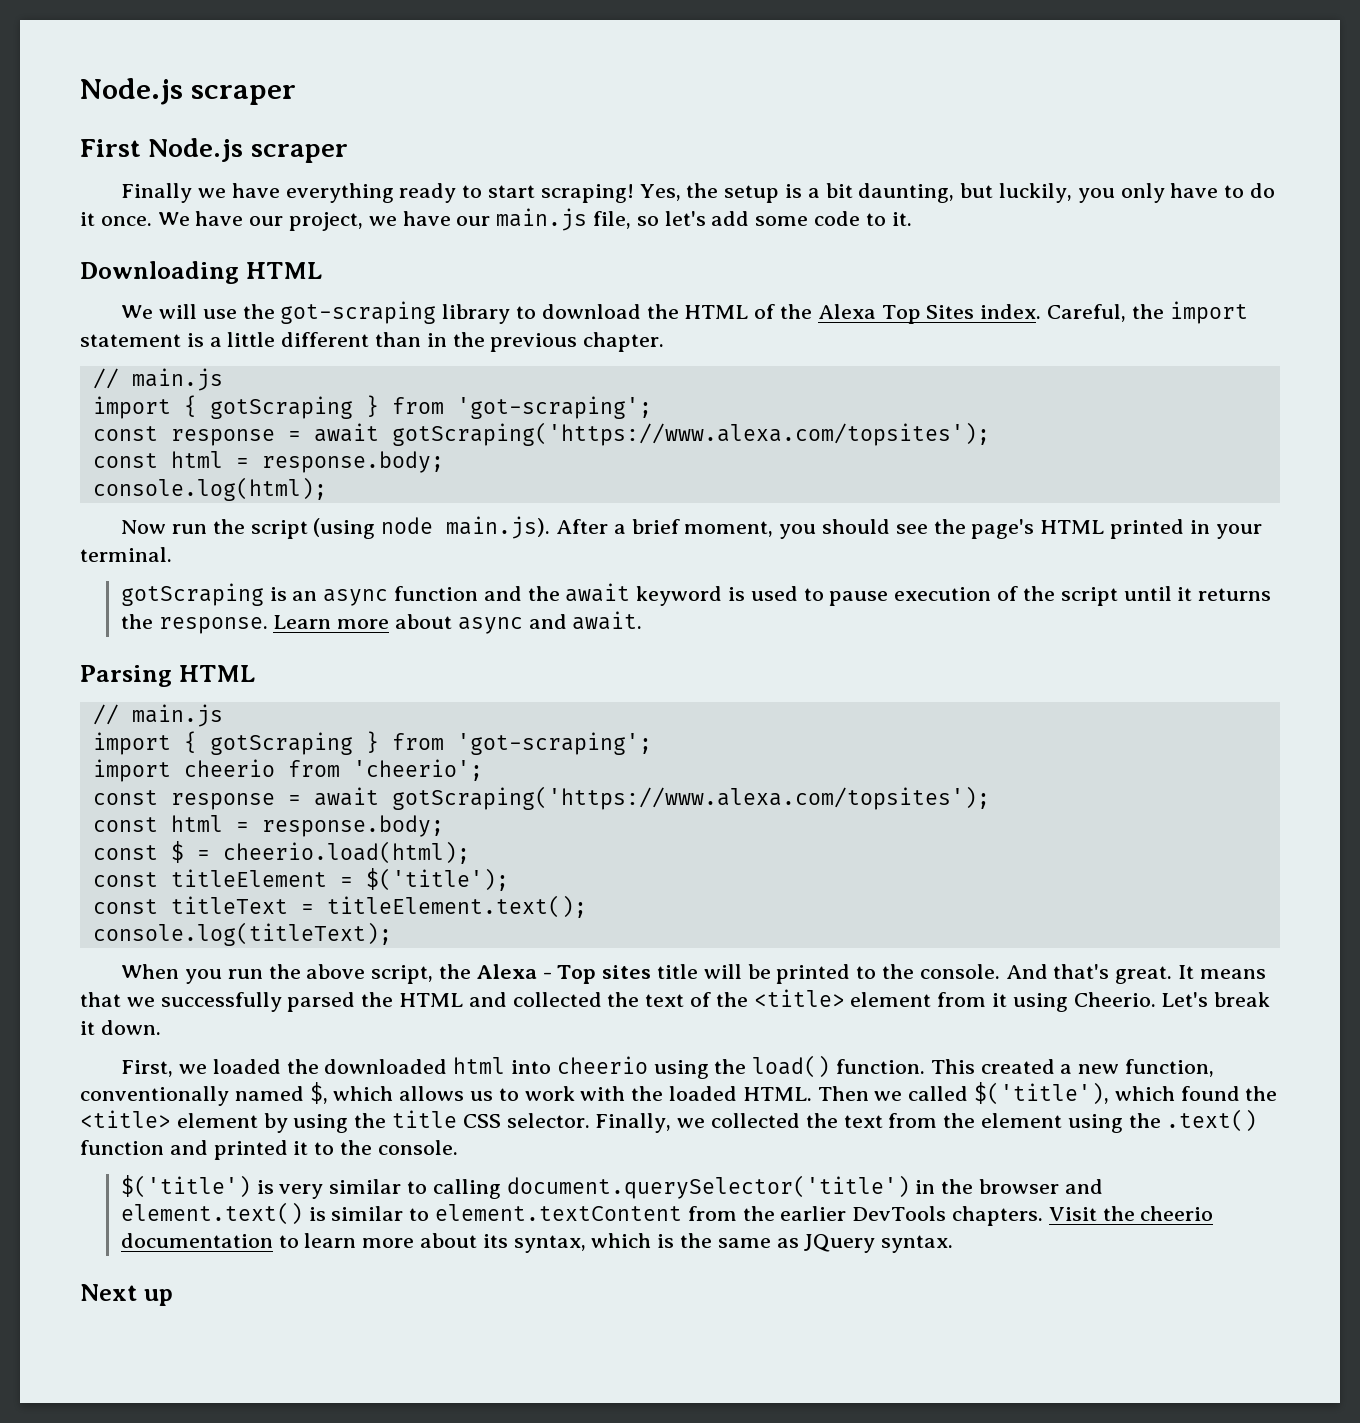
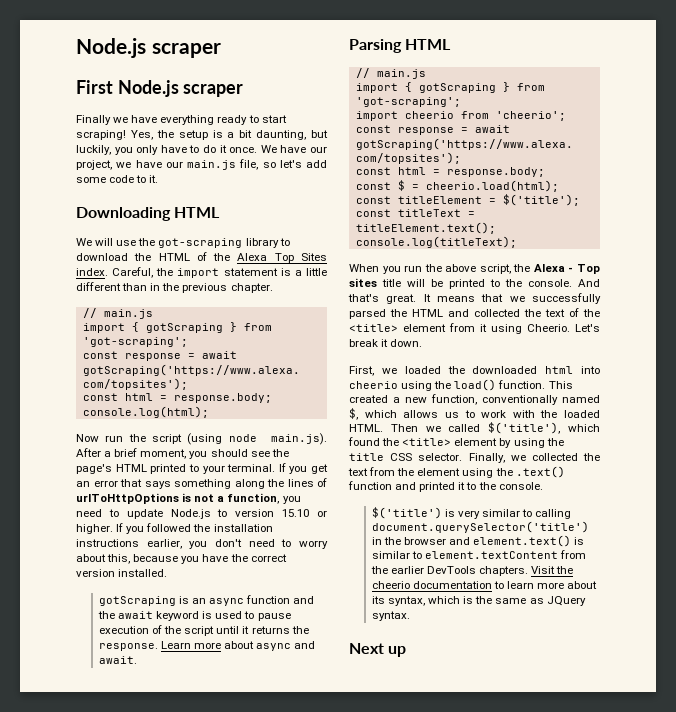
- Now run the script (using node main.js). After a brief moment, you should see the page's HTML printed in your terminal.
+ Now run the script (using node main.js). After a brief moment, you should see the page's HTML printed to your terminal. If you get an error that says something along the lines of urlToHttpOptions is not a function, you need to update Node.js to version 15.10 or higher. If you followed the installation instructions earlier, you don't need to worry about this, because you have the correct version installed.

